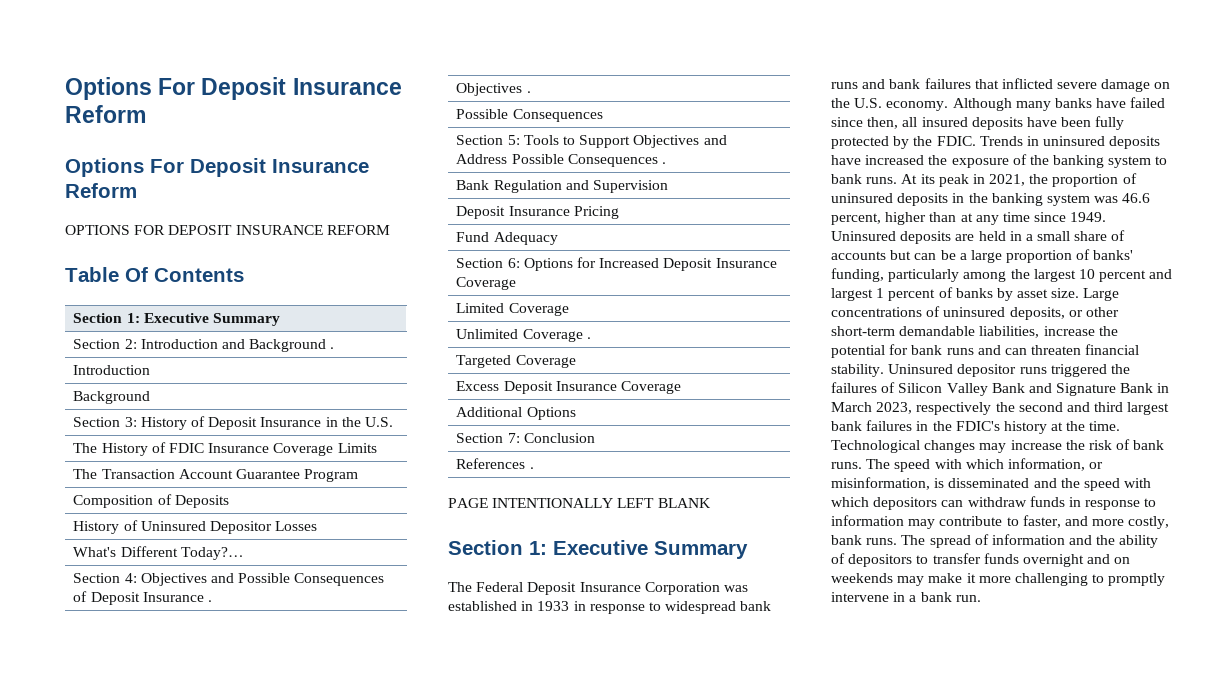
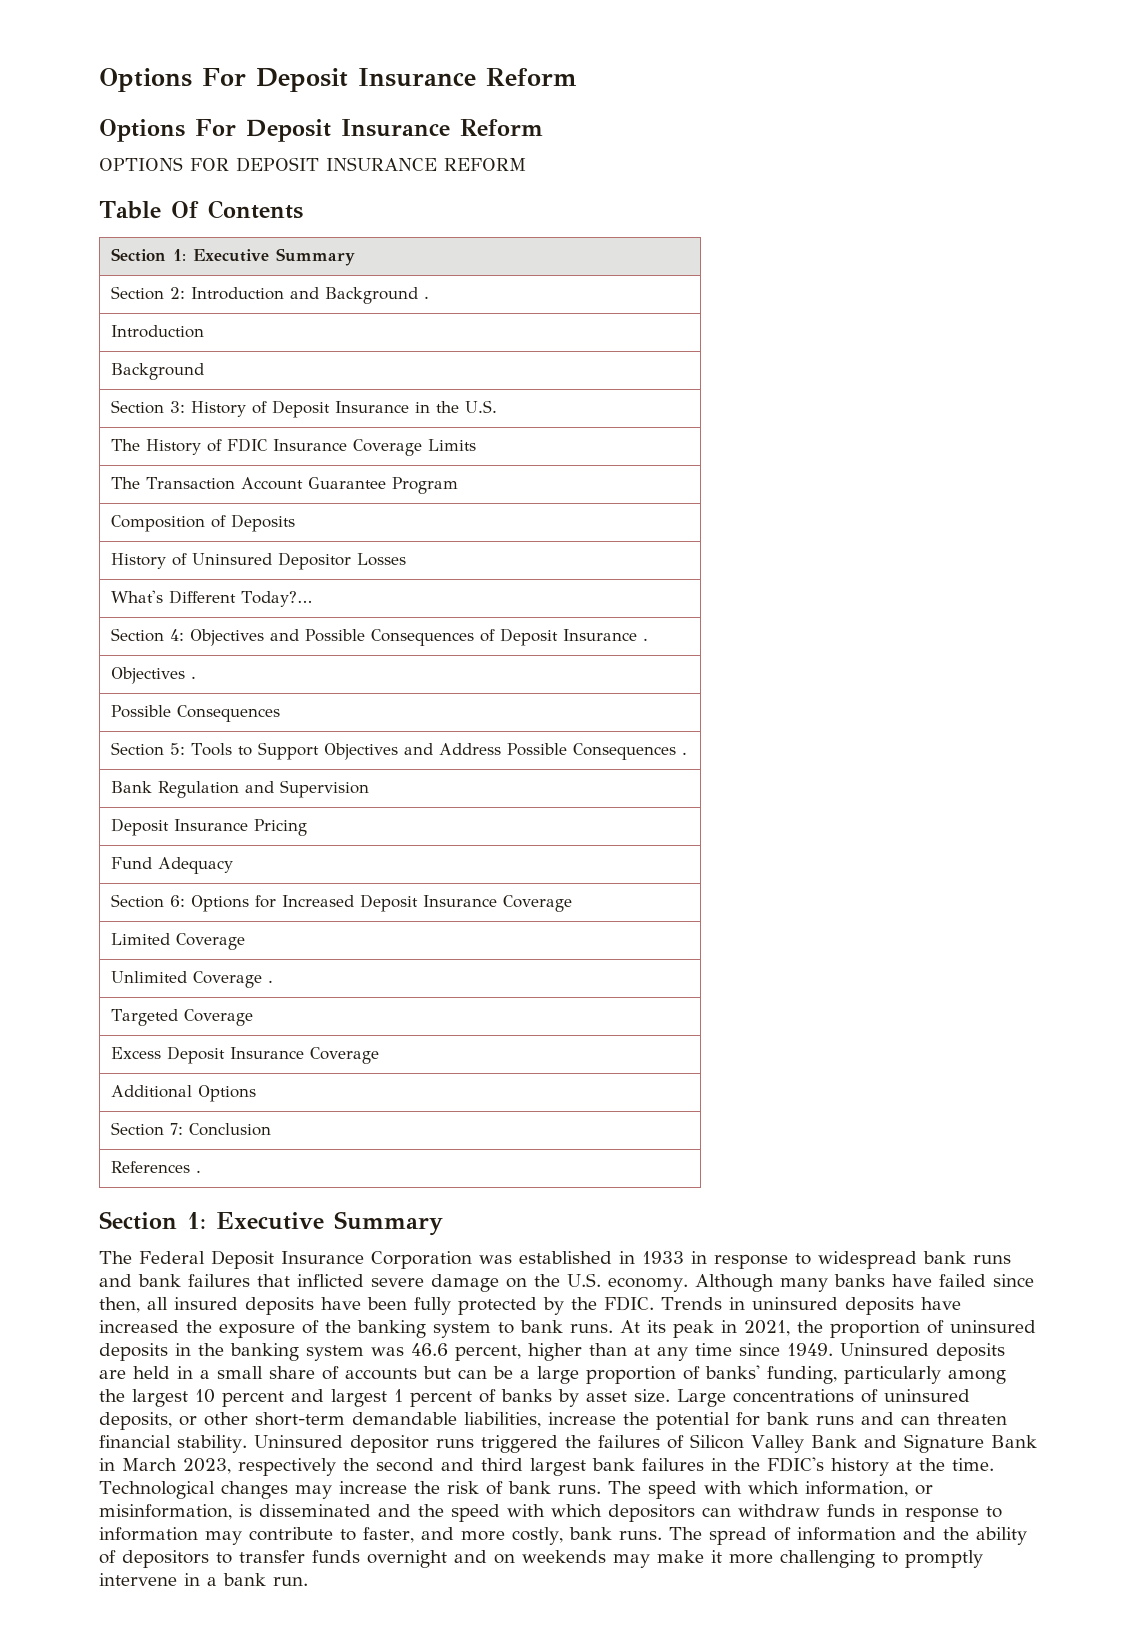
- PAGE INTENTIONALLY LEFT BLANK

